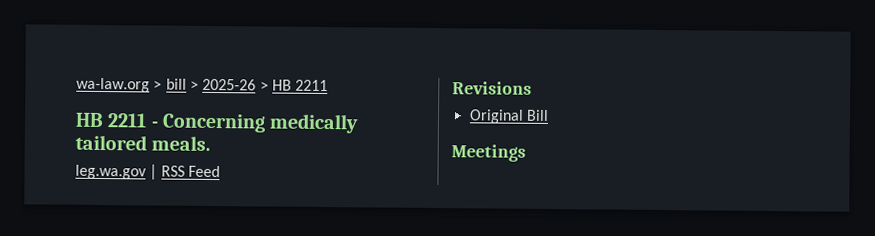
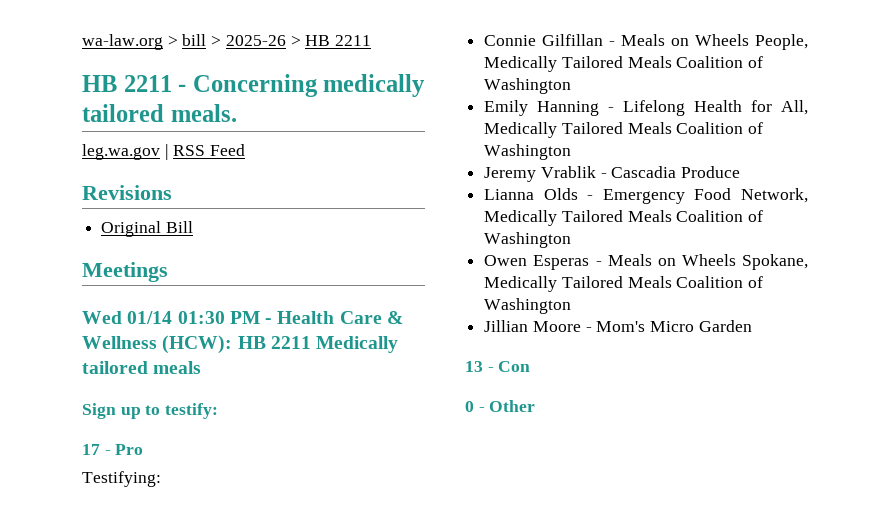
+ Wed 01/14 01:30 PM - Health Care & Wellness (HCW): HB 2211 Medically tailored meals
+ Sign up to testify:
+ 17 - Pro
+ Testifying:
+ Connie Gilfillan - Meals on Wheels People, Medically Tailored Meals Coalition of Washington
+ Emily Hanning - Lifelong Health for All, Medically Tailored Meals Coalition of Washington
+ Jeremy Vrablik - Cascadia Produce
+ Lianna Olds - Emergency Food Network, Medically Tailored Meals Coalition of Washington
+ Owen Esperas - Meals on Wheels Spokane, Medically Tailored Meals Coalition of Washington
+ Jillian Moore - Mom's Micro Garden
+ 13 - Con
+ 0 - Other

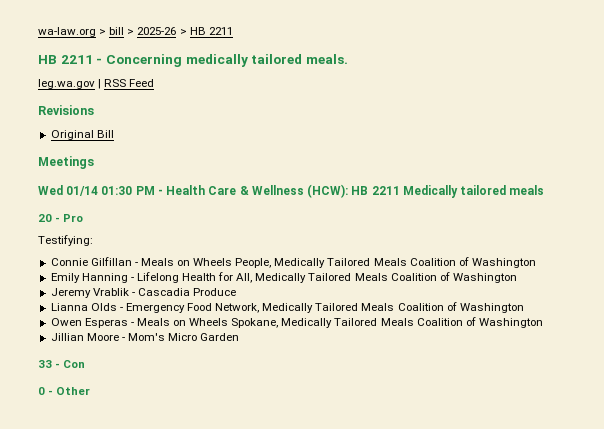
- Sign up to testify:
- 17 - Pro
+ 20 - Pro
- 13 - Con
+ 33 - Con

